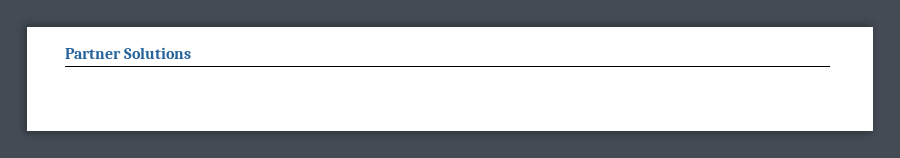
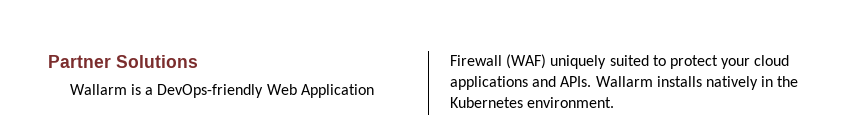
+ Wallarm is a DevOps-friendly Web Application Firewall (WAF) uniquely suited to protect your cloud applications and APIs. Wallarm installs natively in the Kubernetes environment.

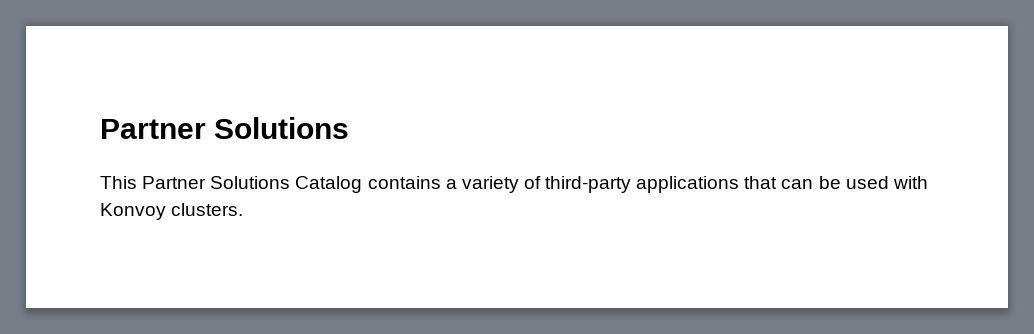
- Wallarm is a DevOps-friendly Web Application Firewall (WAF) uniquely suited to protect your cloud applications and APIs. Wallarm installs natively in the Kubernetes environment.
+ This Partner Solutions Catalog contains a variety of third-party applications that can be used with Konvoy clusters.

